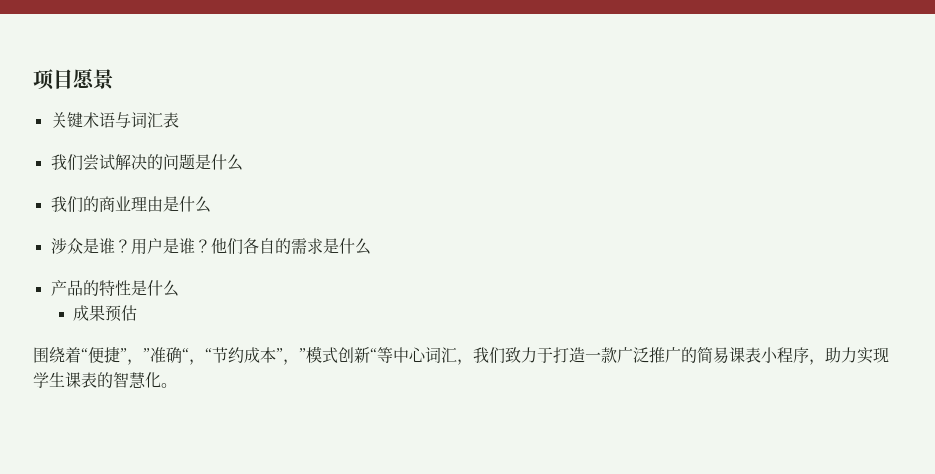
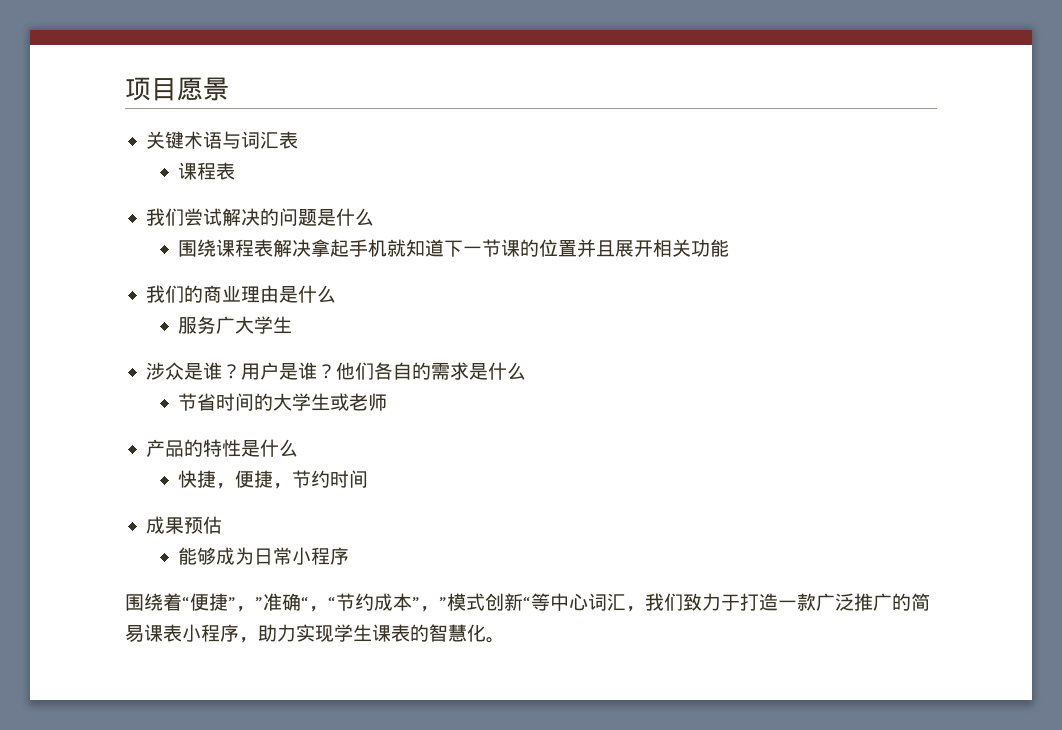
  关键术语与词汇表
+ 课程表
+ 围绕课程表解决拿起手机就知道下一节课的位置并且展开相关功能
+ 服务广大学生
+ 节省时间的大学生或老师
+ 快捷，便捷，节约时间
  成果预估
+ 能够成为日常小程序

